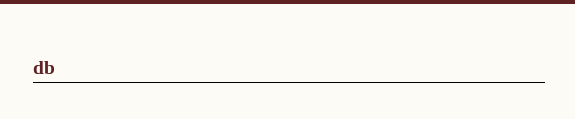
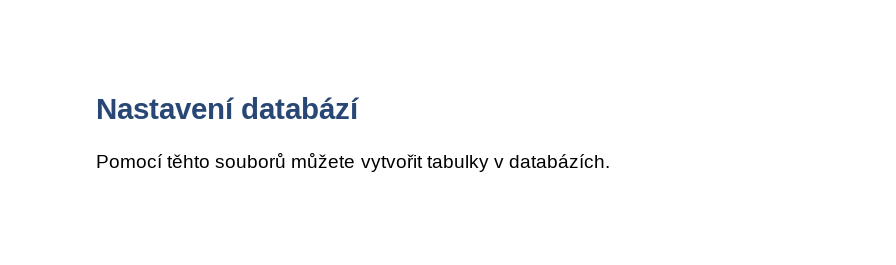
- db
+ Nastavení databází
+ Pomocí těhto souborů můžete vytvořit tabulky v databázích.

